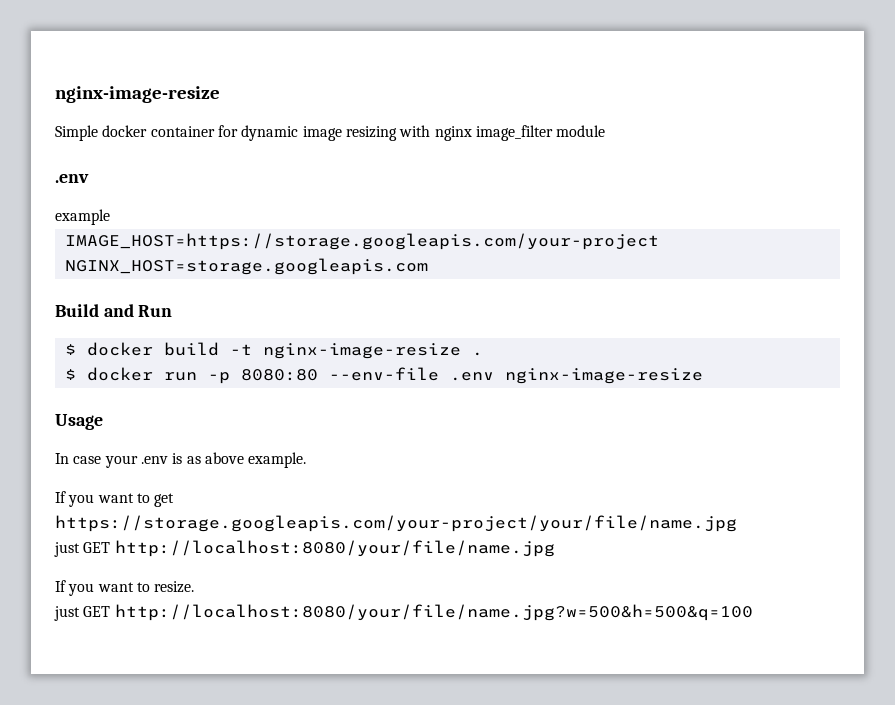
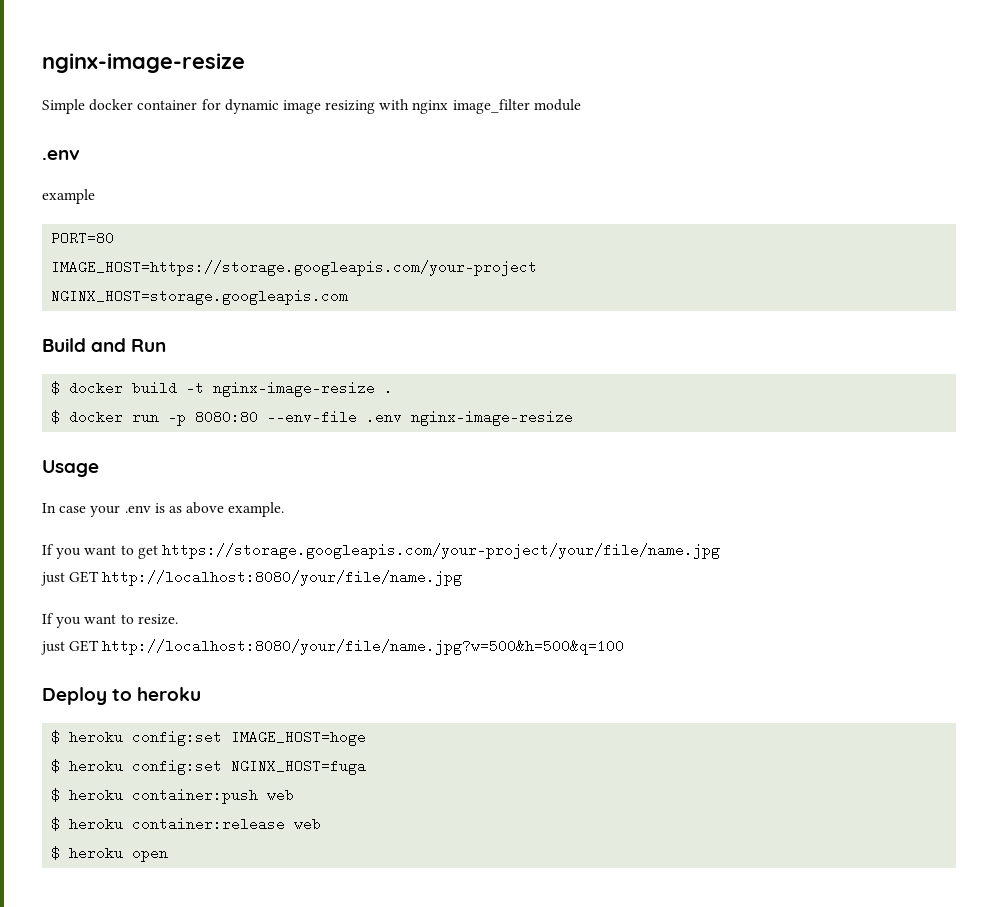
+ PORT=80
+ Deploy to heroku
+ $ heroku config:set IMAGE_HOST=hoge
+ $ heroku config:set NGINX_HOST=fuga
+ $ heroku container:push web
+ $ heroku container:release web
+ $ heroku open

